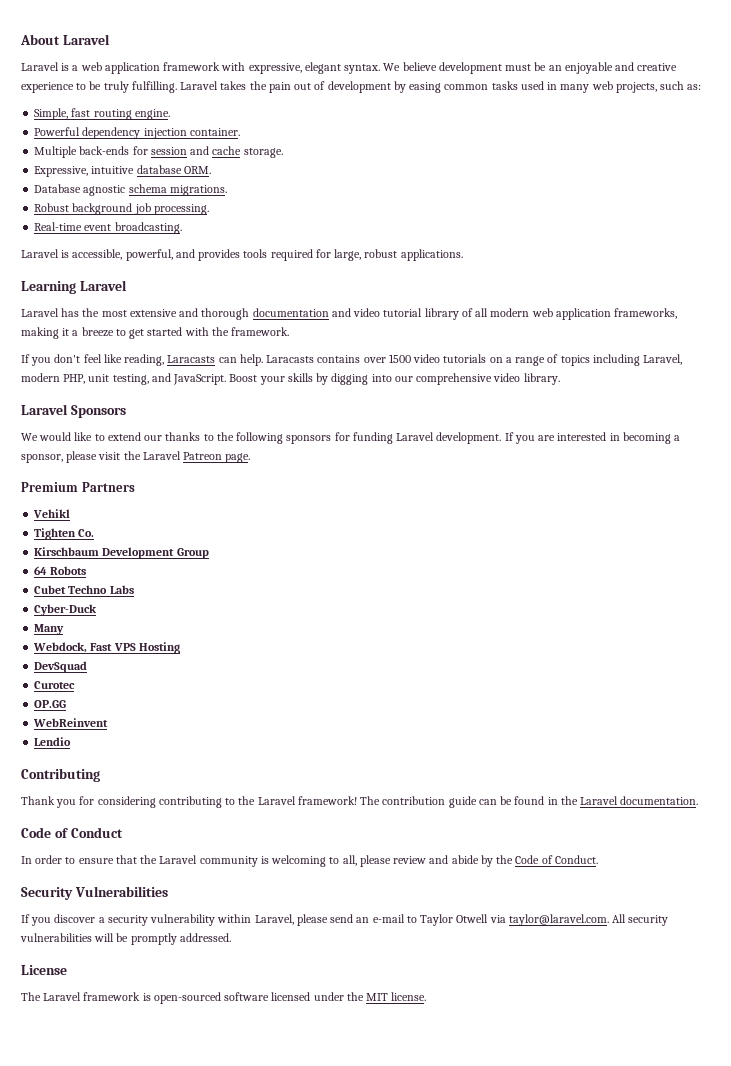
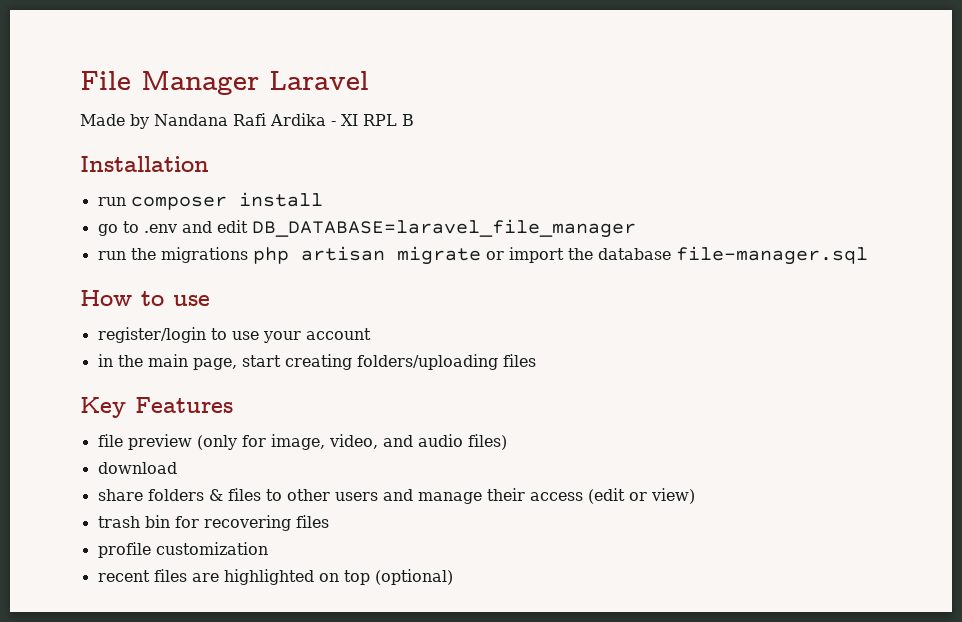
- About Laravel
- Laravel is a web application framework with expressive, elegant syntax. We believe development must be an enjoyable and creative experience to be truly fulfilling. Laravel takes the pain out of development by easing common tasks used in many web projects, such as:
- Simple, fast routing engine.
- Powerful dependency injection container.
- Multiple back-ends for session and cache storage.
- Expressive, intuitive database ORM.
- Database agnostic schema migrations.
- Robust background job processing.
- Real-time event broadcasting.
- Laravel is accessible, powerful, and provides tools required for large, robust applications.
- Learning Laravel
- Laravel has the most extensive and thorough documentation and video tutorial library of all modern web application frameworks, making it a breeze to get started with the framework.
- If you don't feel like reading, Laracasts can help. Laracasts contains over 1500 video tutorials on a range of topics including Laravel, modern PHP, unit testing, and JavaScript. Boost your skills by digging into our comprehensive video library.
- Laravel Sponsors
- We would like to extend our thanks to the following sponsors for funding Laravel development. If you are interested in becoming a sponsor, please visit the Laravel Patreon page.
- Premium Partners
- Vehikl
- Tighten Co.
- Kirschbaum Development Group
- 64 Robots
- Cubet Techno Labs
- Cyber-Duck
- Many
- Webdock, Fast VPS Hosting
- DevSquad
- Curotec
- OP.GG
- WebReinvent
- Lendio
- Contributing
- Thank you for considering contributing to the Laravel framework! The contribution guide can be found in the Laravel documentation.
- Code of Conduct
- In order to ensure that the Laravel community is welcoming to all, please review and abide by the Code of Conduct.
- Security Vulnerabilities
- If you discover a security vulnerability within Laravel, please send an e-mail to Taylor Otwell via taylor@laravel.com. All security vulnerabilities will be promptly addressed.
- License
- The Laravel framework is open-sourced software licensed under the MIT license.
+ File Manager Laravel
+ Made by Nandana Rafi Ardika - XI RPL B
+ Installation
+ run composer install
+ go to .env and edit DB_DATABASE=laravel_file_manager
+ run the migrations php artisan migrate or import the database file-manager.sql
+ How to use
+ register/login to use your account
+ in the main page, start creating folders/uploading files
+ Key Features
+ file preview (only for image, video, and audio files)
+ download
+ share folders & files to other users and manage their access (edit or view)
+ trash bin for recovering files
+ profile customization
+ recent files are highlighted on top (optional)

